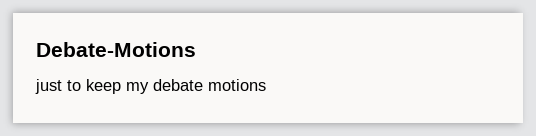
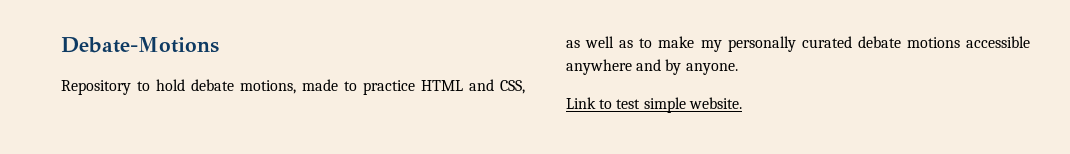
- just to keep my debate motions
+ Repository to hold debate motions, made to practice HTML and CSS, as well as to make my personally curated debate motions accessible anywhere and by anyone.
+ Link to test simple website.

